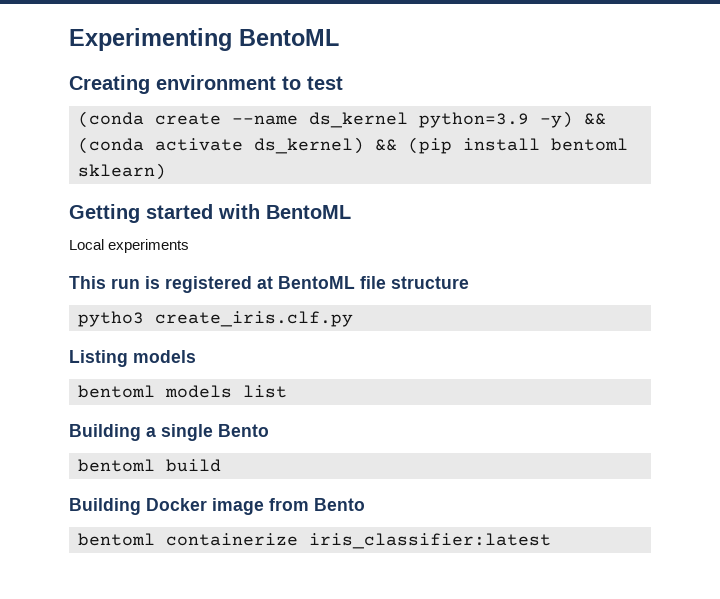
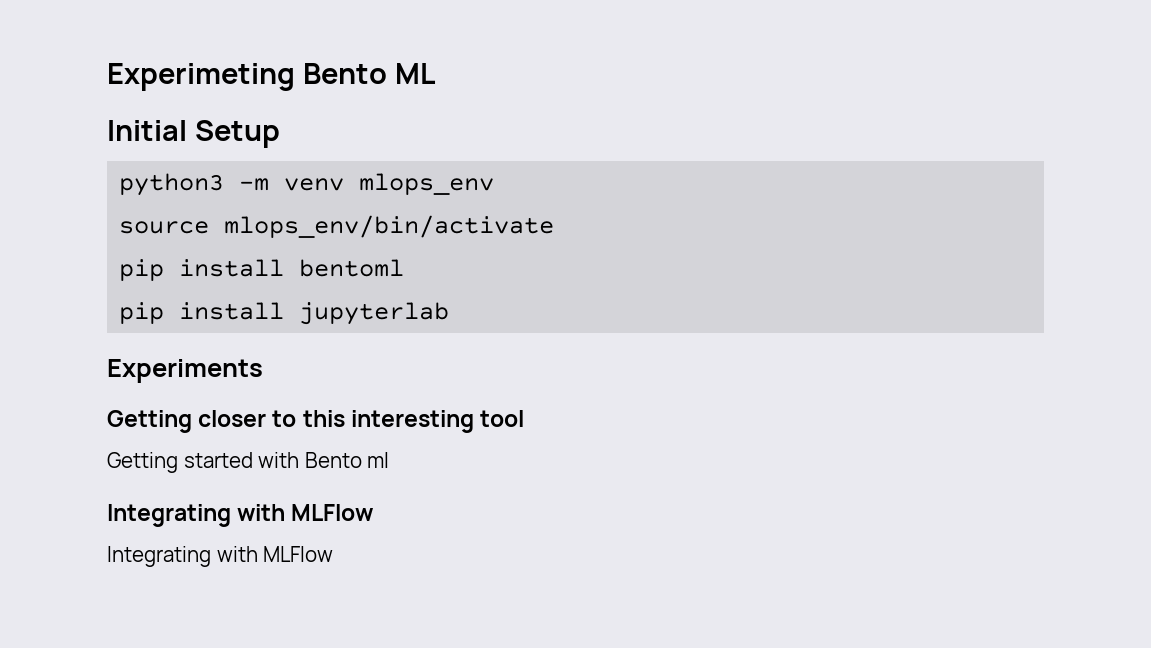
- Experimenting BentoML
- Creating environment to test
- (conda create --name ds_kernel python=3.9 -y) && (conda activate ds_kernel) && (pip install bentoml sklearn)
- Getting started with BentoML
- Local experiments
- This run is registered at BentoML file structure
- pytho3 create_iris.clf.py
- Listing models
- bentoml models list
- Building a single Bento
- bentoml build
- Building Docker image from Bento
- bentoml containerize iris_classifier:latest
+ Experimeting Bento ML
+ Initial Setup
+ python3 -m venv mlops_env
+ source mlops_env/bin/activate
+ pip install bentoml
+ pip install jupyterlab
+ Experiments
+ Getting closer to this interesting tool
+ Getting started with Bento ml
+ Integrating with MLFlow
+ Integrating with MLFlow

